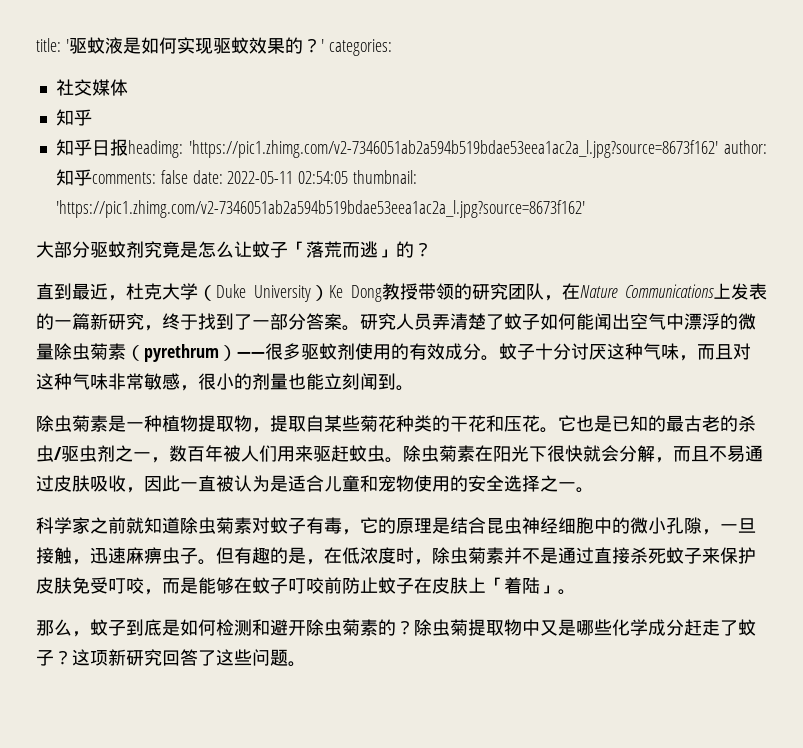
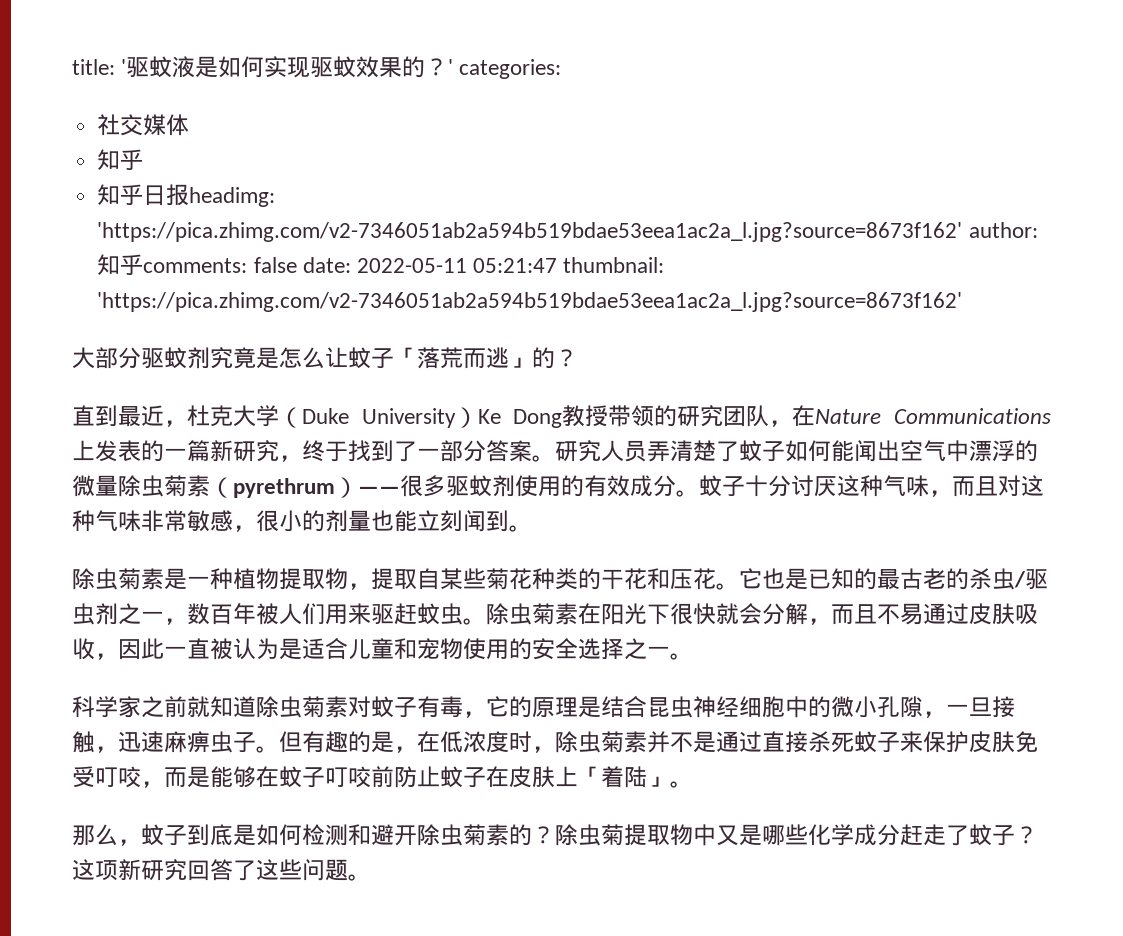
- 知乎日报headimg: 'https://pic1.zhimg.com/v2-7346051ab2a594b519bdae53eea1ac2a_l.jpg?source=8673f162' author:知乎comments: false date: 2022-05-11 02:54:05 thumbnail: 'https://pic1.zhimg.com/v2-7346051ab2a594b519bdae53eea1ac2a_l.jpg?source=8673f162'
+ 知乎日报headimg: 'https://pica.zhimg.com/v2-7346051ab2a594b519bdae53eea1ac2a_l.jpg?source=8673f162' author:知乎comments: false date: 2022-05-11 05:21:47 thumbnail: 'https://pica.zhimg.com/v2-7346051ab2a594b519bdae53eea1ac2a_l.jpg?source=8673f162'

